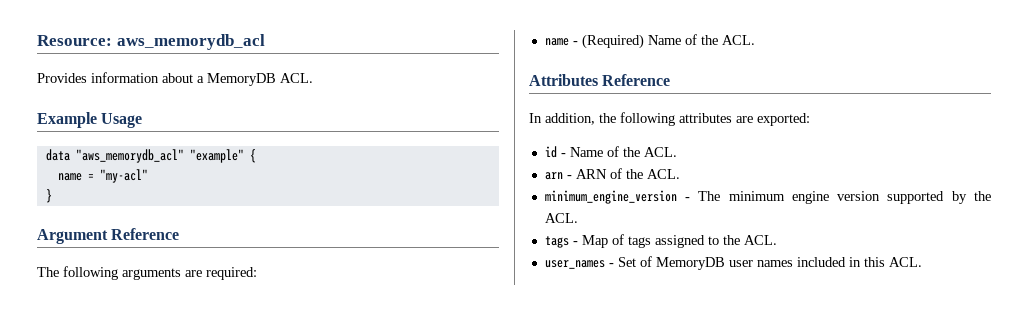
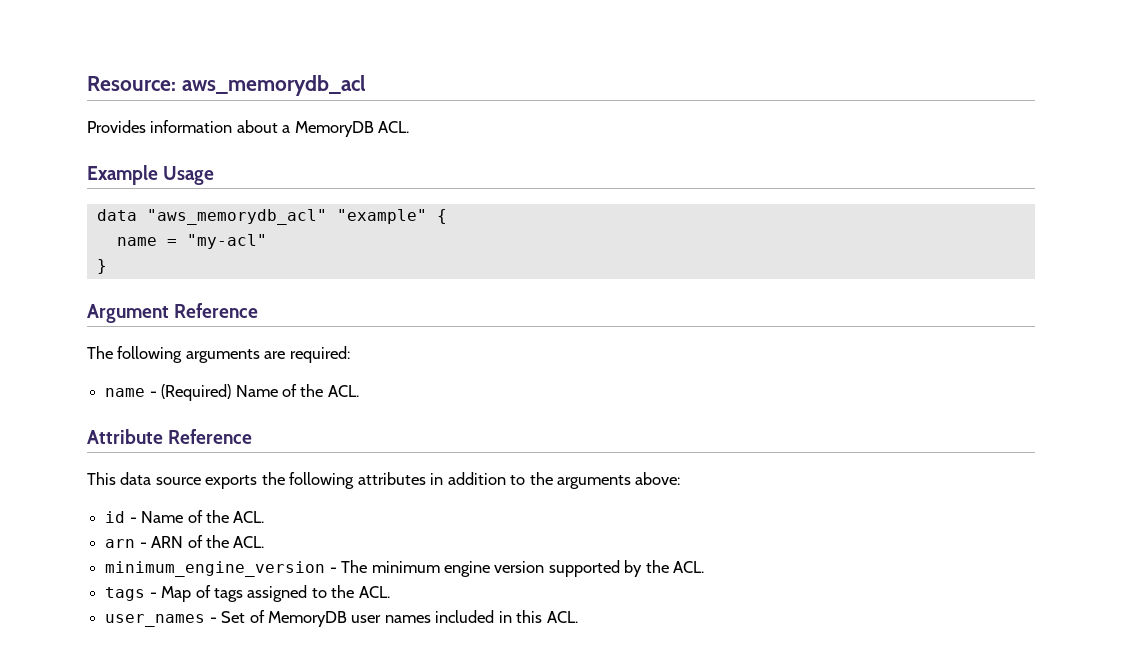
- Attributes Reference
- In addition, the following attributes are exported:
+ Attribute Reference
+ This data source exports the following attributes in addition to the arguments above:

